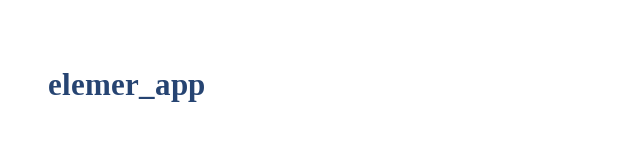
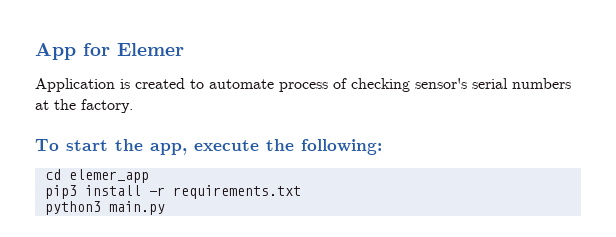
- elemer_app
+ App for Elemer
+ Application is created to automate process of checking sensor's serial numbers at the factory.
+ To start the app, execute the following:
+ cd elemer_app
+ pip3 install -r requirements.txt
+ python3 main.py

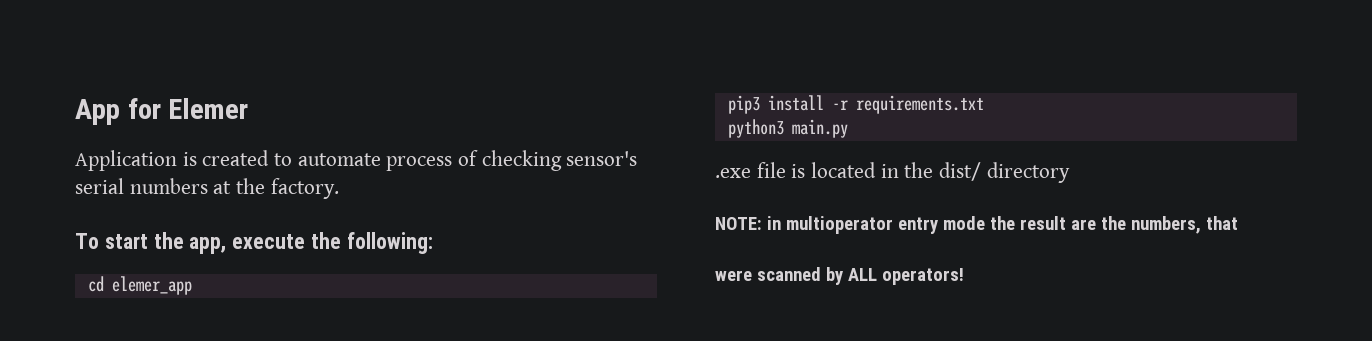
+ .exe file is located in the dist/ directory
+ NOTE: in multioperator entry mode the result are the numbers, that
+ were scanned by ALL operators!

